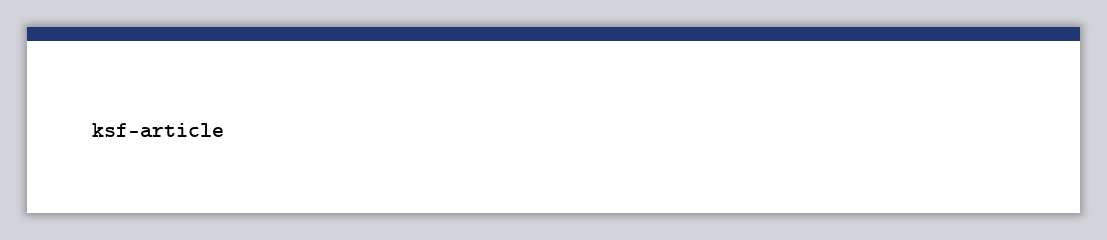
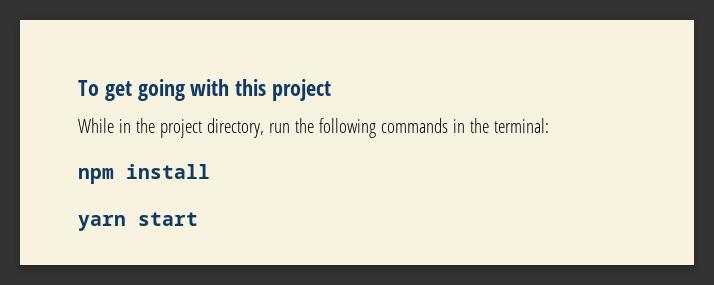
- ksf-article
+ To get going with this project
+ While in the project directory, run the following commands in the terminal:
+ npm install
+ yarn start

